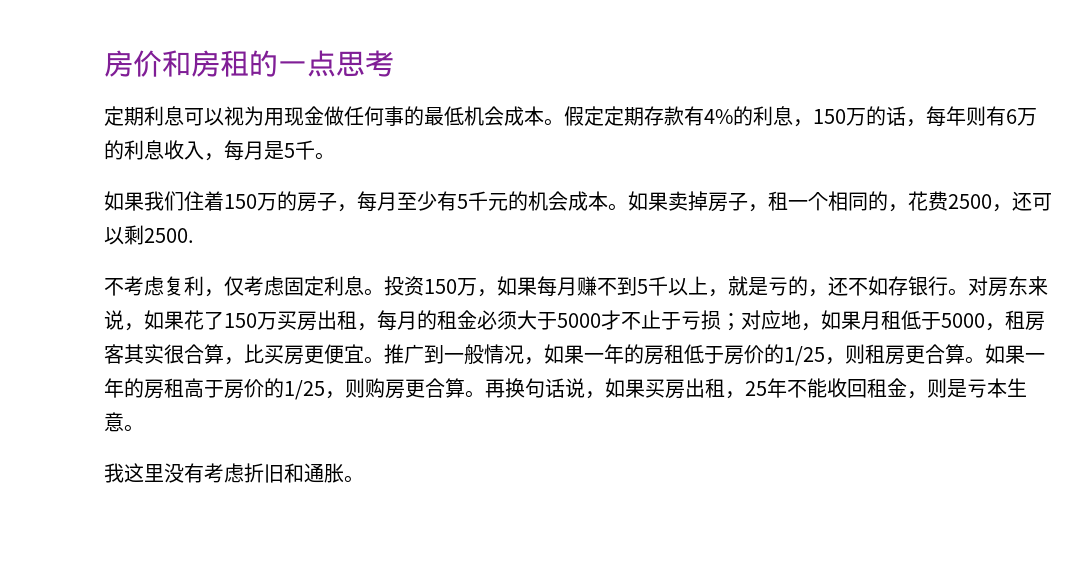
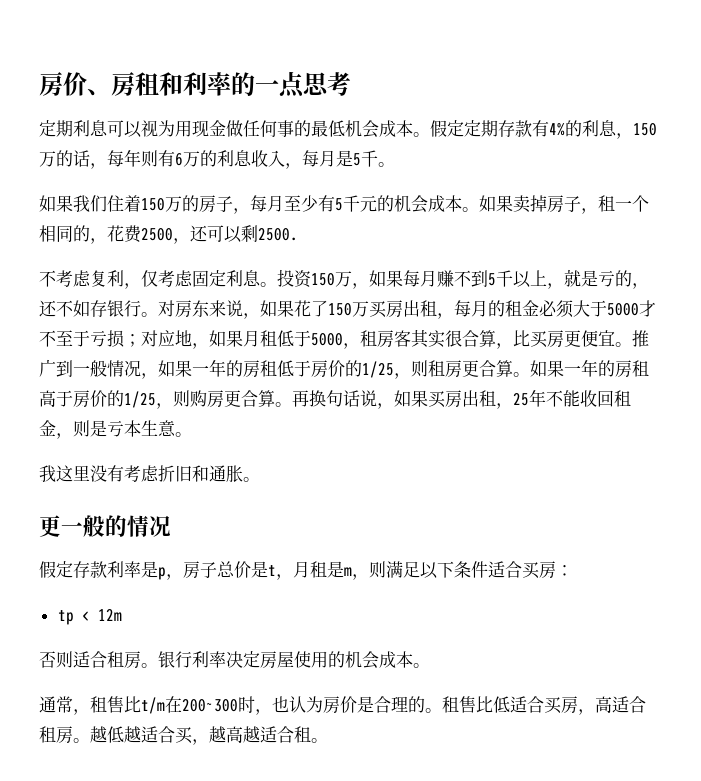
- 房价和房租的一点思考
+ 房价、房租和利率的一点思考
- 对房东来说，如果花了150万买房出租，每月的租金必须大于5000才不止于亏损；对应地，如果月租低于5000，租房客其实很合算，比买房更便宜。
+ 对房东来说，如果花了150万买房出租，每月的租金必须大于5000才不至于亏损；对应地，如果月租低于5000，租房客其实很合算，比买房更便宜。
+ 更一般的情况
+ 假定存款利率是p，房子总价是t，月租是m，则满足以下条件适合买房：
+ tp < 12m
+ 否则适合租房。银行利率决定房屋使用的机会成本。
+ 通常，租售比t/m在200~300时，也认为房价是合理的。租售比低适合买房，高适合租房。越低越适合买，越高越适合租。

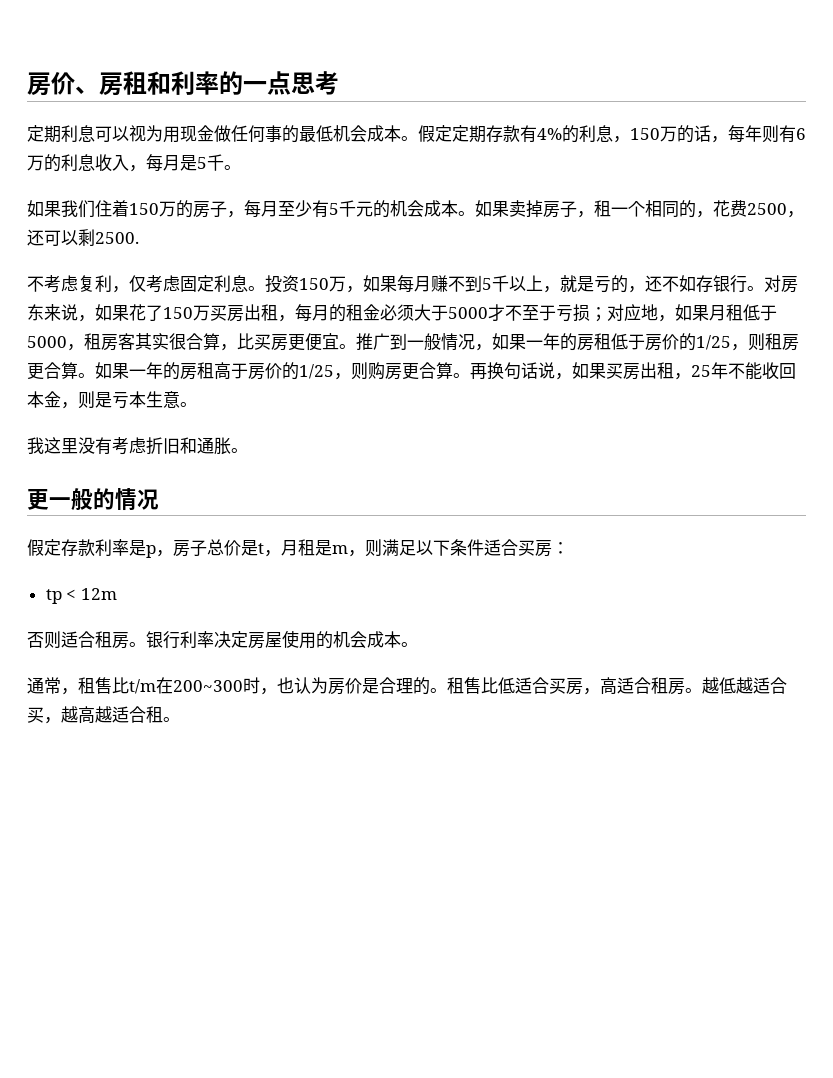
- 再换句话说，如果买房出租，25年不能收回租金，则是亏本生意。
+ 再换句话说，如果买房出租，25年不能收回本金，则是亏本生意。

